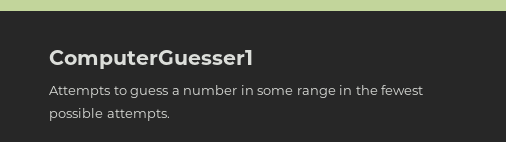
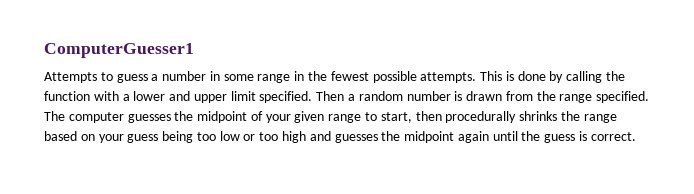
+ This is done by calling the function with a lower and upper limit specified. Then a random number is drawn from the range specified. The computer guesses the midpoint of your given range to start, then procedurally shrinks the range based on your guess being too low or too high and guesses the midpoint again until the guess is correct.

